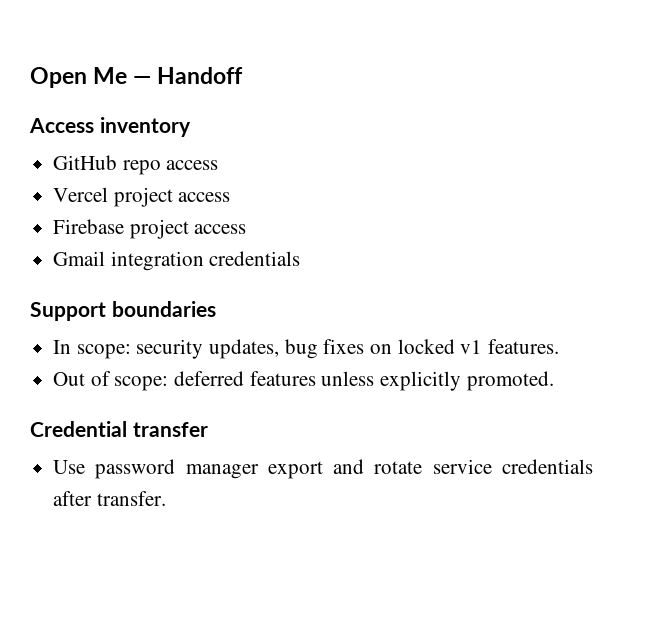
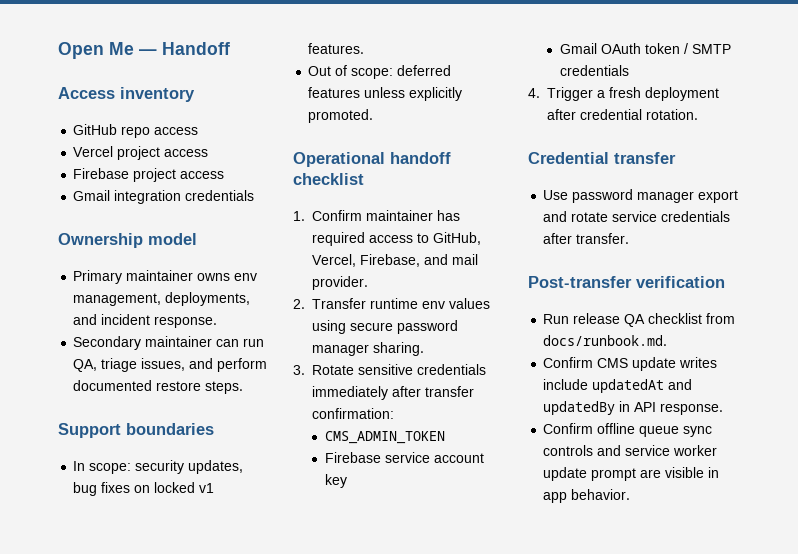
+ Ownership model
+ Primary maintainer owns env management, deployments, and incident response.
+ Secondary maintainer can run QA, triage issues, and perform documented restore steps.
+ Operational handoff checklist
+ 1. Confirm maintainer has required access to GitHub, Vercel, Firebase, and mail provider.
+ 2. Transfer runtime env values using secure password manager sharing.
+ 3. Rotate sensitive credentials immediately after transfer confirmation:
+ CMS_ADMIN_TOKEN
+ Firebase service account key
+ Gmail OAuth token / SMTP credentials
+ 4. Trigger a fresh deployment after credential rotation.
+ Post-transfer verification
+ Run release QA checklist from docs/runbook.md.
+ Confirm CMS update writes include updatedAt and updatedBy in API response.
+ Confirm offline queue sync controls and service worker update prompt are visible in app behavior.

